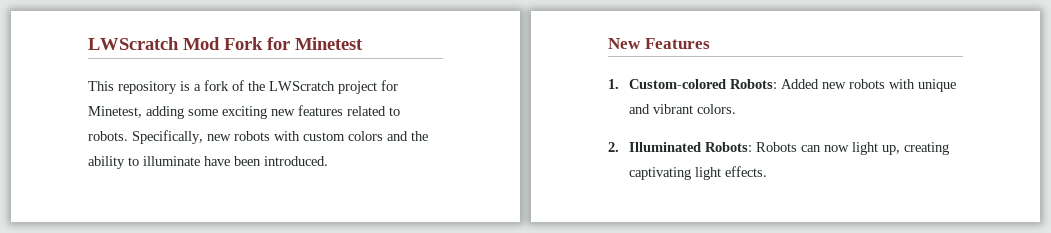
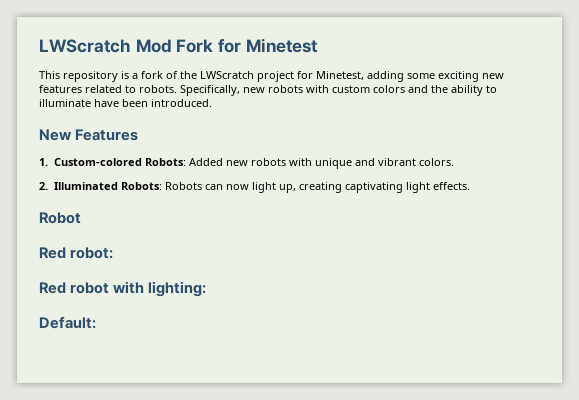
+ Robot
+ Red robot:
+ Red robot with lighting:
+ Default:

